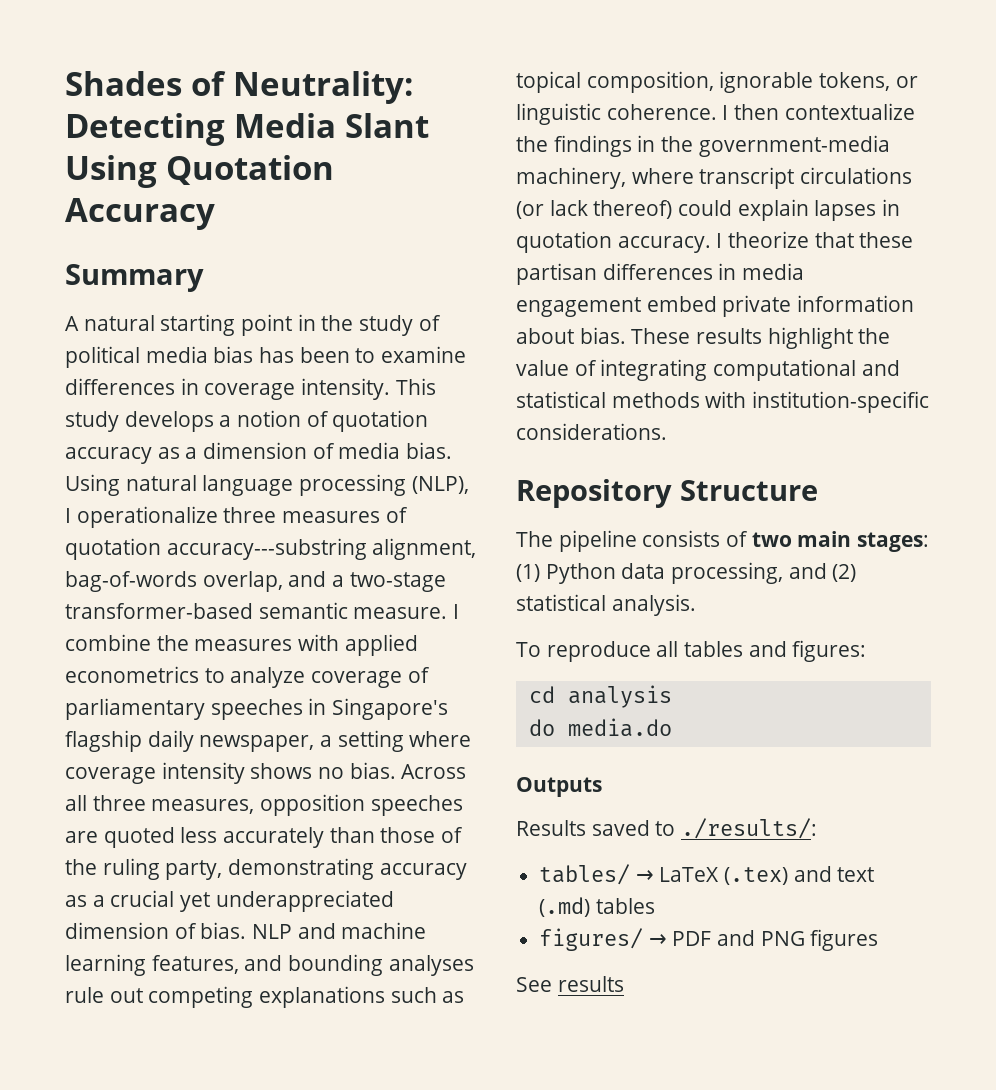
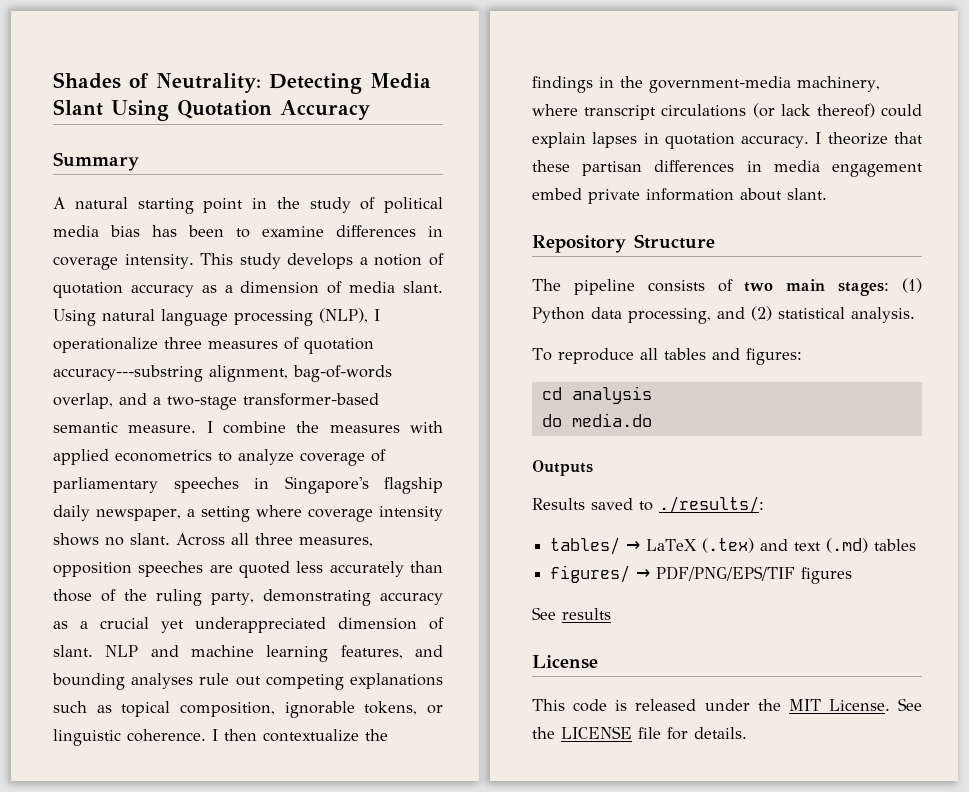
- This study develops a notion of quotation accuracy as a dimension of media bias.
+ This study develops a notion of quotation accuracy as a dimension of media slant.
- I combine the measures with applied econometrics to analyze coverage of parliamentary speeches in Singapore's flagship daily newspaper, a setting where coverage intensity shows no bias.
+ I combine the measures with applied econometrics to analyze coverage of parliamentary speeches in Singapore's flagship daily newspaper, a setting where coverage intensity shows no slant.
- Across all three measures, opposition speeches are quoted less accurately than those of the ruling party, demonstrating accuracy as a crucial yet underappreciated dimension of bias.
+ Across all three measures, opposition speeches are quoted less accurately than those of the ruling party, demonstrating accuracy as a crucial yet underappreciated dimension of slant.
- I theorize that these partisan differences in media engagement embed private information about bias. These results highlight the value of integrating computational and statistical methods with institution-specific considerations.
+ I theorize that these partisan differences in media engagement embed private information about slant.
- figures/ → PDF and PNG figures
+ figures/ → PDF/PNG/EPS/TIF figures
+ License
+ This code is released under the MIT License. See the LICENSE file for details.

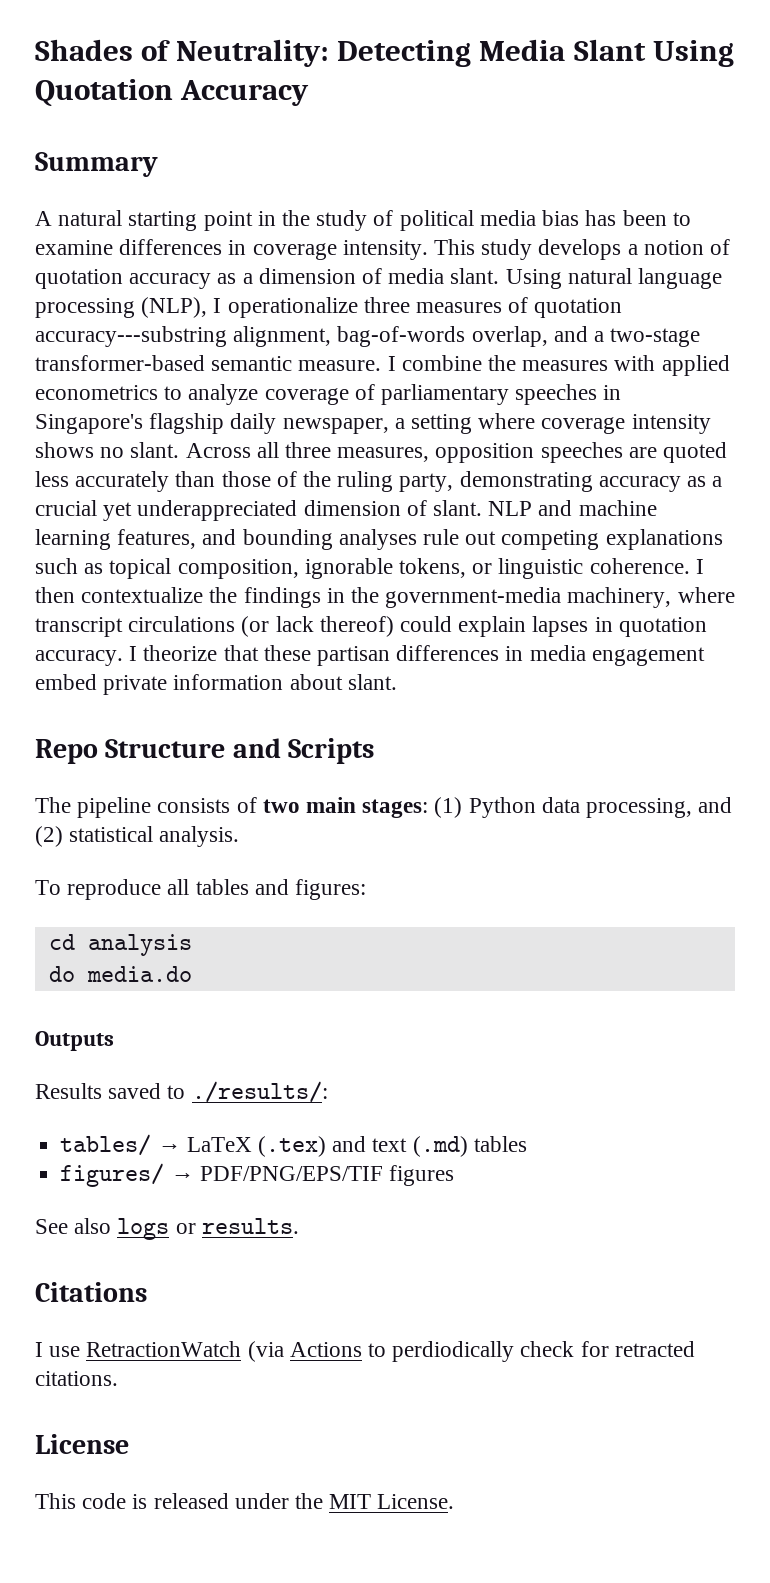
- Repository Structure
+ Repo Structure and Scripts
- See results
+ See also logs or results.
+ Citations
+ I use RetractionWatch (via Actions to perdiodically check for retracted citations.
- See the LICENSE file for details.

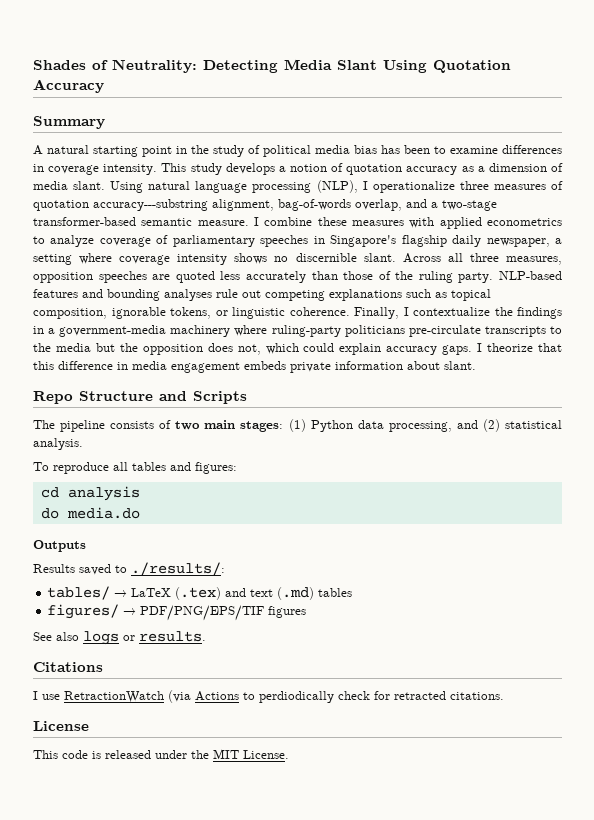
- I combine the measures with applied econometrics to analyze coverage of parliamentary speeches in Singapore's flagship daily newspaper, a setting where coverage intensity shows no slant.
+ I combine these measures with applied econometrics to analyze coverage of parliamentary speeches in Singapore's flagship daily newspaper, a setting where coverage intensity shows no discernible slant.
- Across all three measures, opposition speeches are quoted less accurately than those of the ruling party, demonstrating accuracy as a crucial yet underappreciated dimension of slant. NLP and machine learning features, and bounding analyses rule out competing explanations such as topical composition, ignorable tokens, or linguistic coherence.
+ Across all three measures, opposition speeches are quoted less accurately than those of the ruling party. NLP-based features and bounding analyses rule out competing explanations such as topical composition, ignorable tokens, or linguistic coherence.
- I then contextualize the findings in the government-media machinery, where transcript circulations (or lack thereof) could explain lapses in quotation accuracy. I theorize that these partisan differences in media engagement embed private information about slant.
+ Finally, I contextualize the findings in a government-media machinery where ruling-party politicians pre-circulate transcripts to the media but the opposition does not, which could explain accuracy gaps. I theorize that this difference in media engagement embeds private information about slant.

